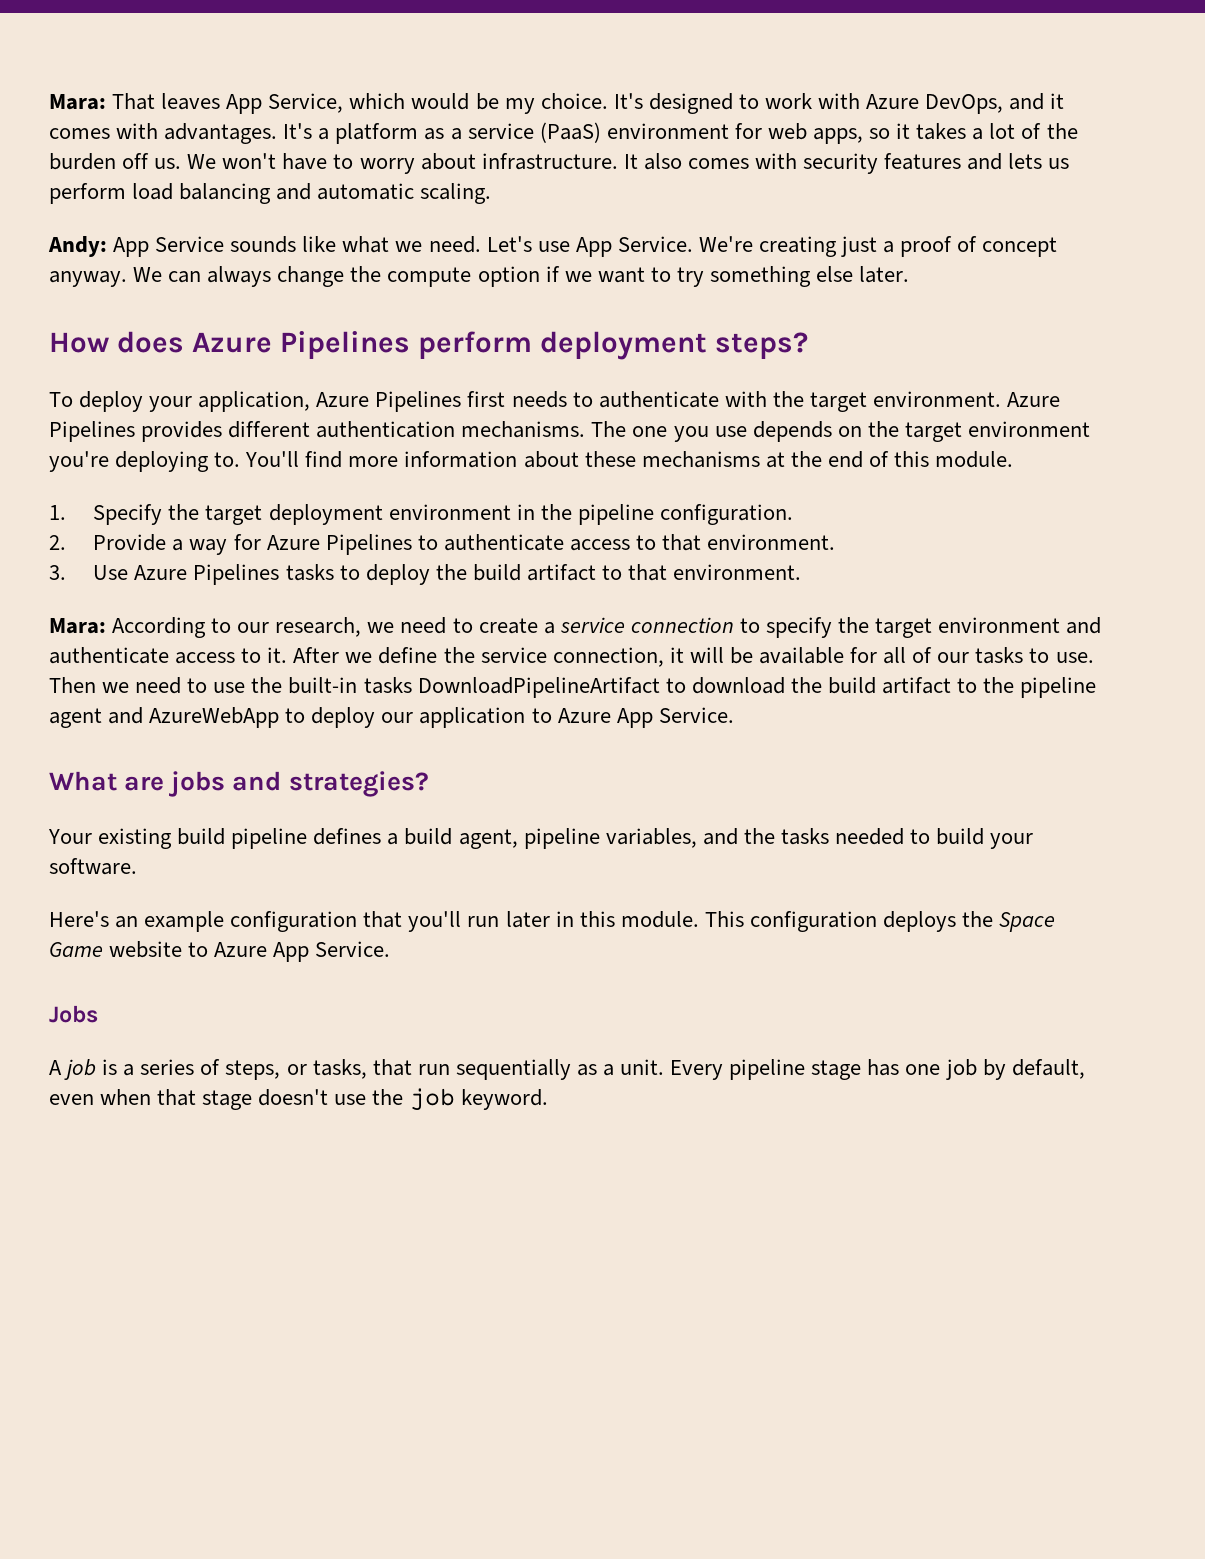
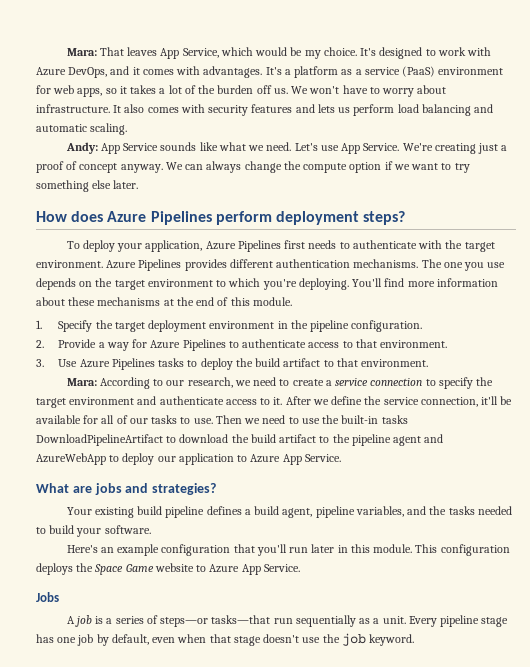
- The one you use depends on the target environment you're deploying to.
+ The one you use depends on the target environment to which you're deploying.
- After we define the service connection, it will be available for all of our tasks to use.
+ After we define the service connection, it'll be available for all of our tasks to use.
- A job is a series of steps, or tasks, that run sequentially as a unit.
+ A job is a series of steps—or tasks—that run sequentially as a unit.

